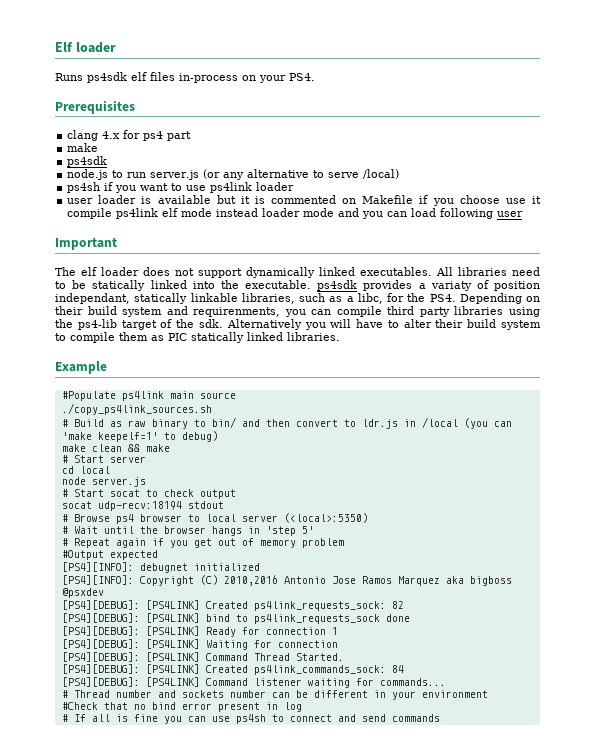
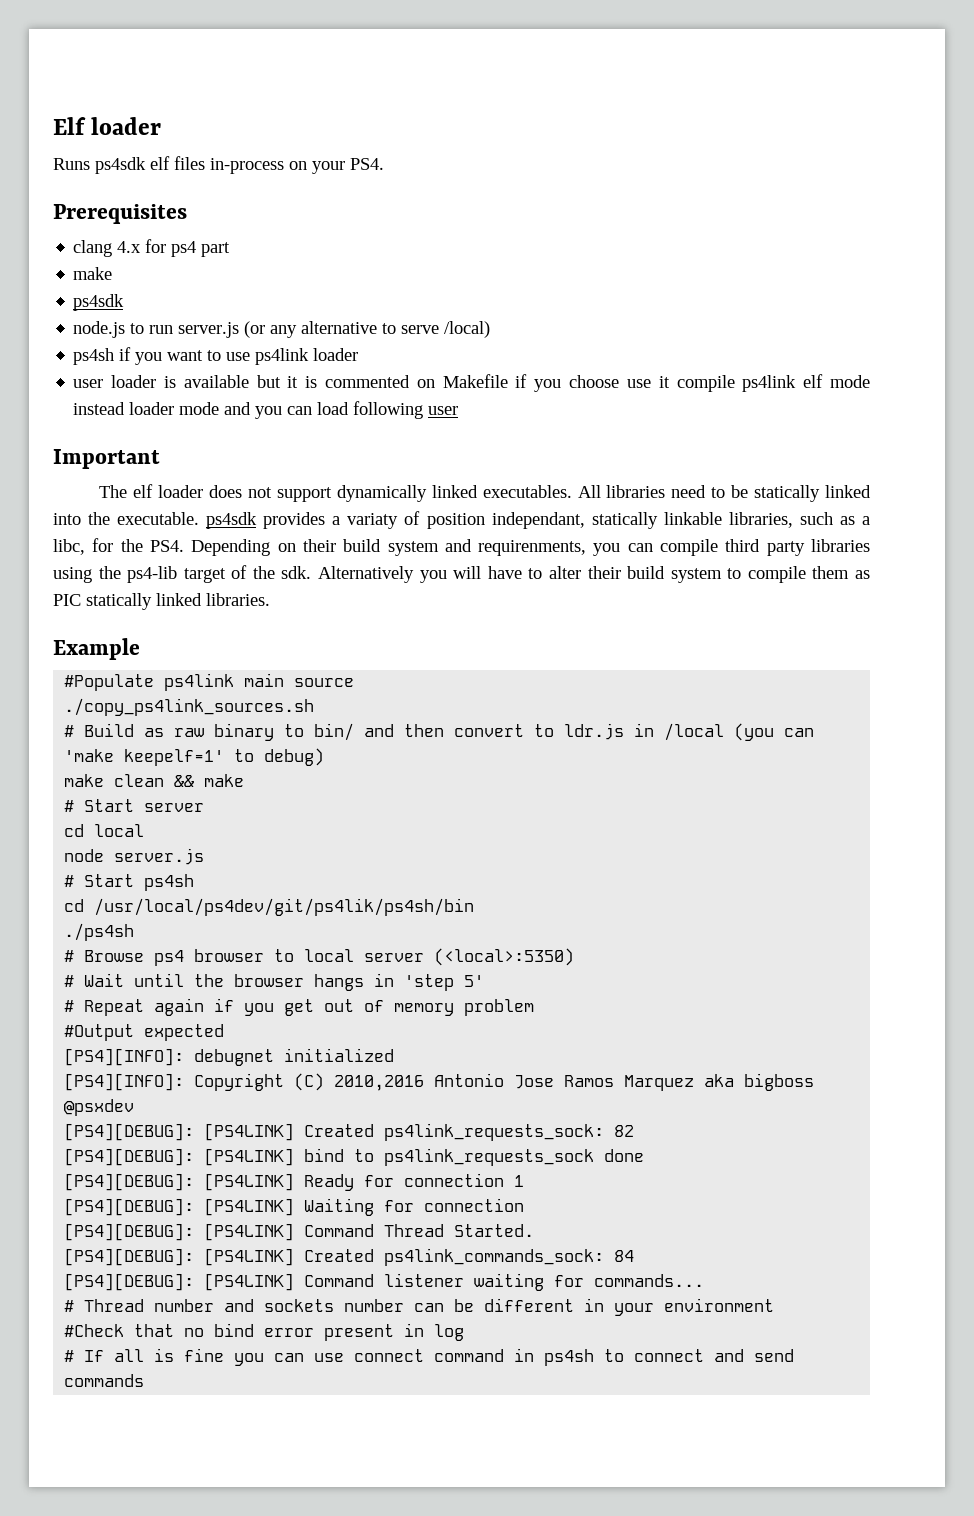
- # Start socat to check output
- socat udp-recv:18194 stdout
+ # Start ps4sh
+ cd /usr/local/ps4dev/git/ps4lik/ps4sh/bin
+ ./ps4sh
- # If all is fine you can use ps4sh to connect and send commands
+ # If all is fine you can use connect command in ps4sh to connect and send commands

